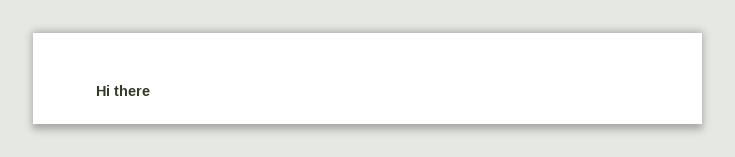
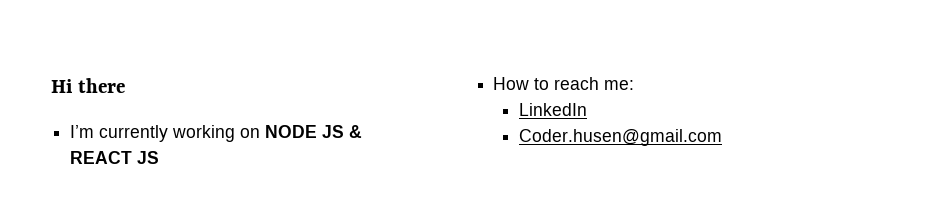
+ I’m currently working on NODE JS & REACT JS
+ How to reach me:
+ LinkedIn
+ Coder.husen@gmail.com

